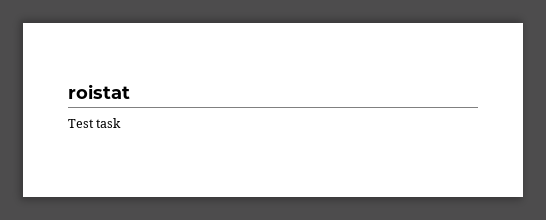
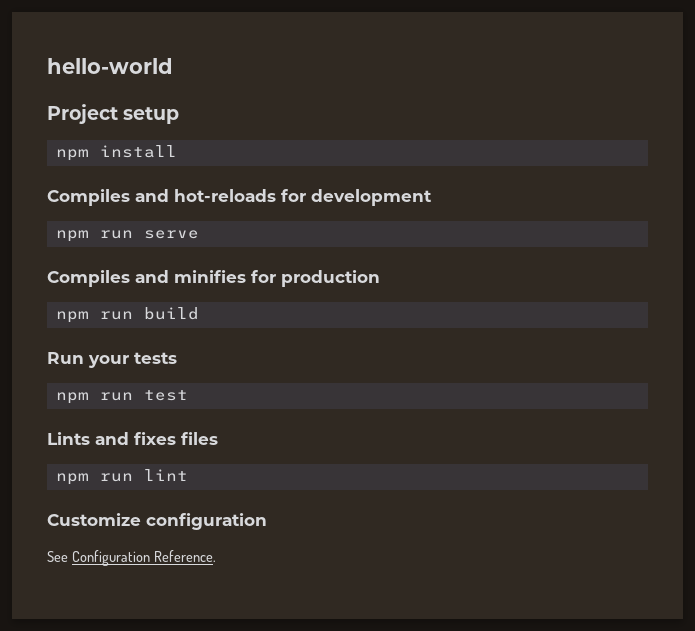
- roistat
- Test task
+ hello-world
+ Project setup
+ npm install
+ Compiles and hot-reloads for development
+ npm run serve
+ Compiles and minifies for production
+ npm run build
+ Run your tests
+ npm run test
+ Lints and fixes files
+ npm run lint
+ Customize configuration
+ See Configuration Reference.

